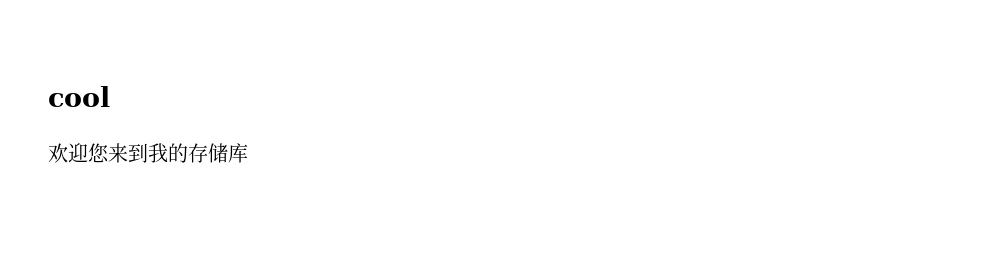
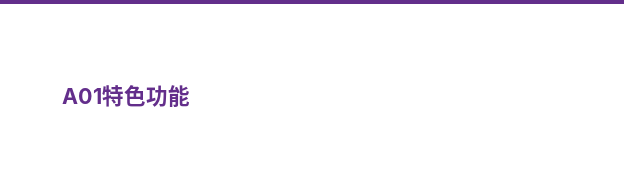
- cool
- 欢迎您来到我的存储库
+ A01特色功能

